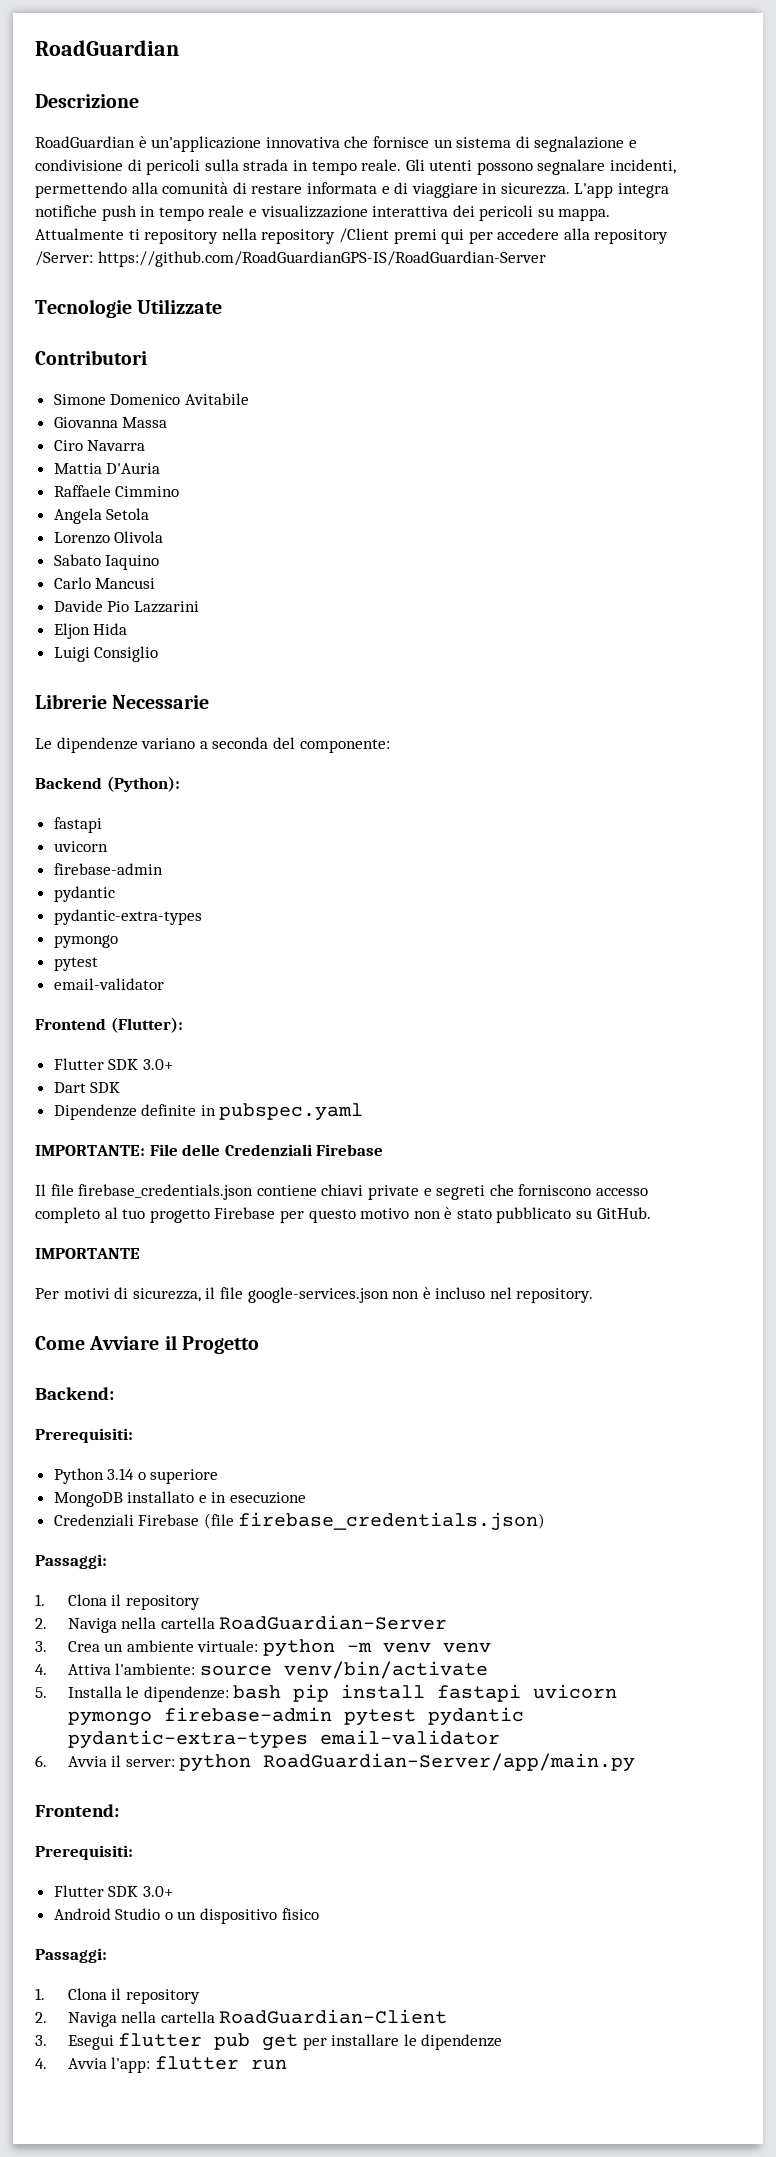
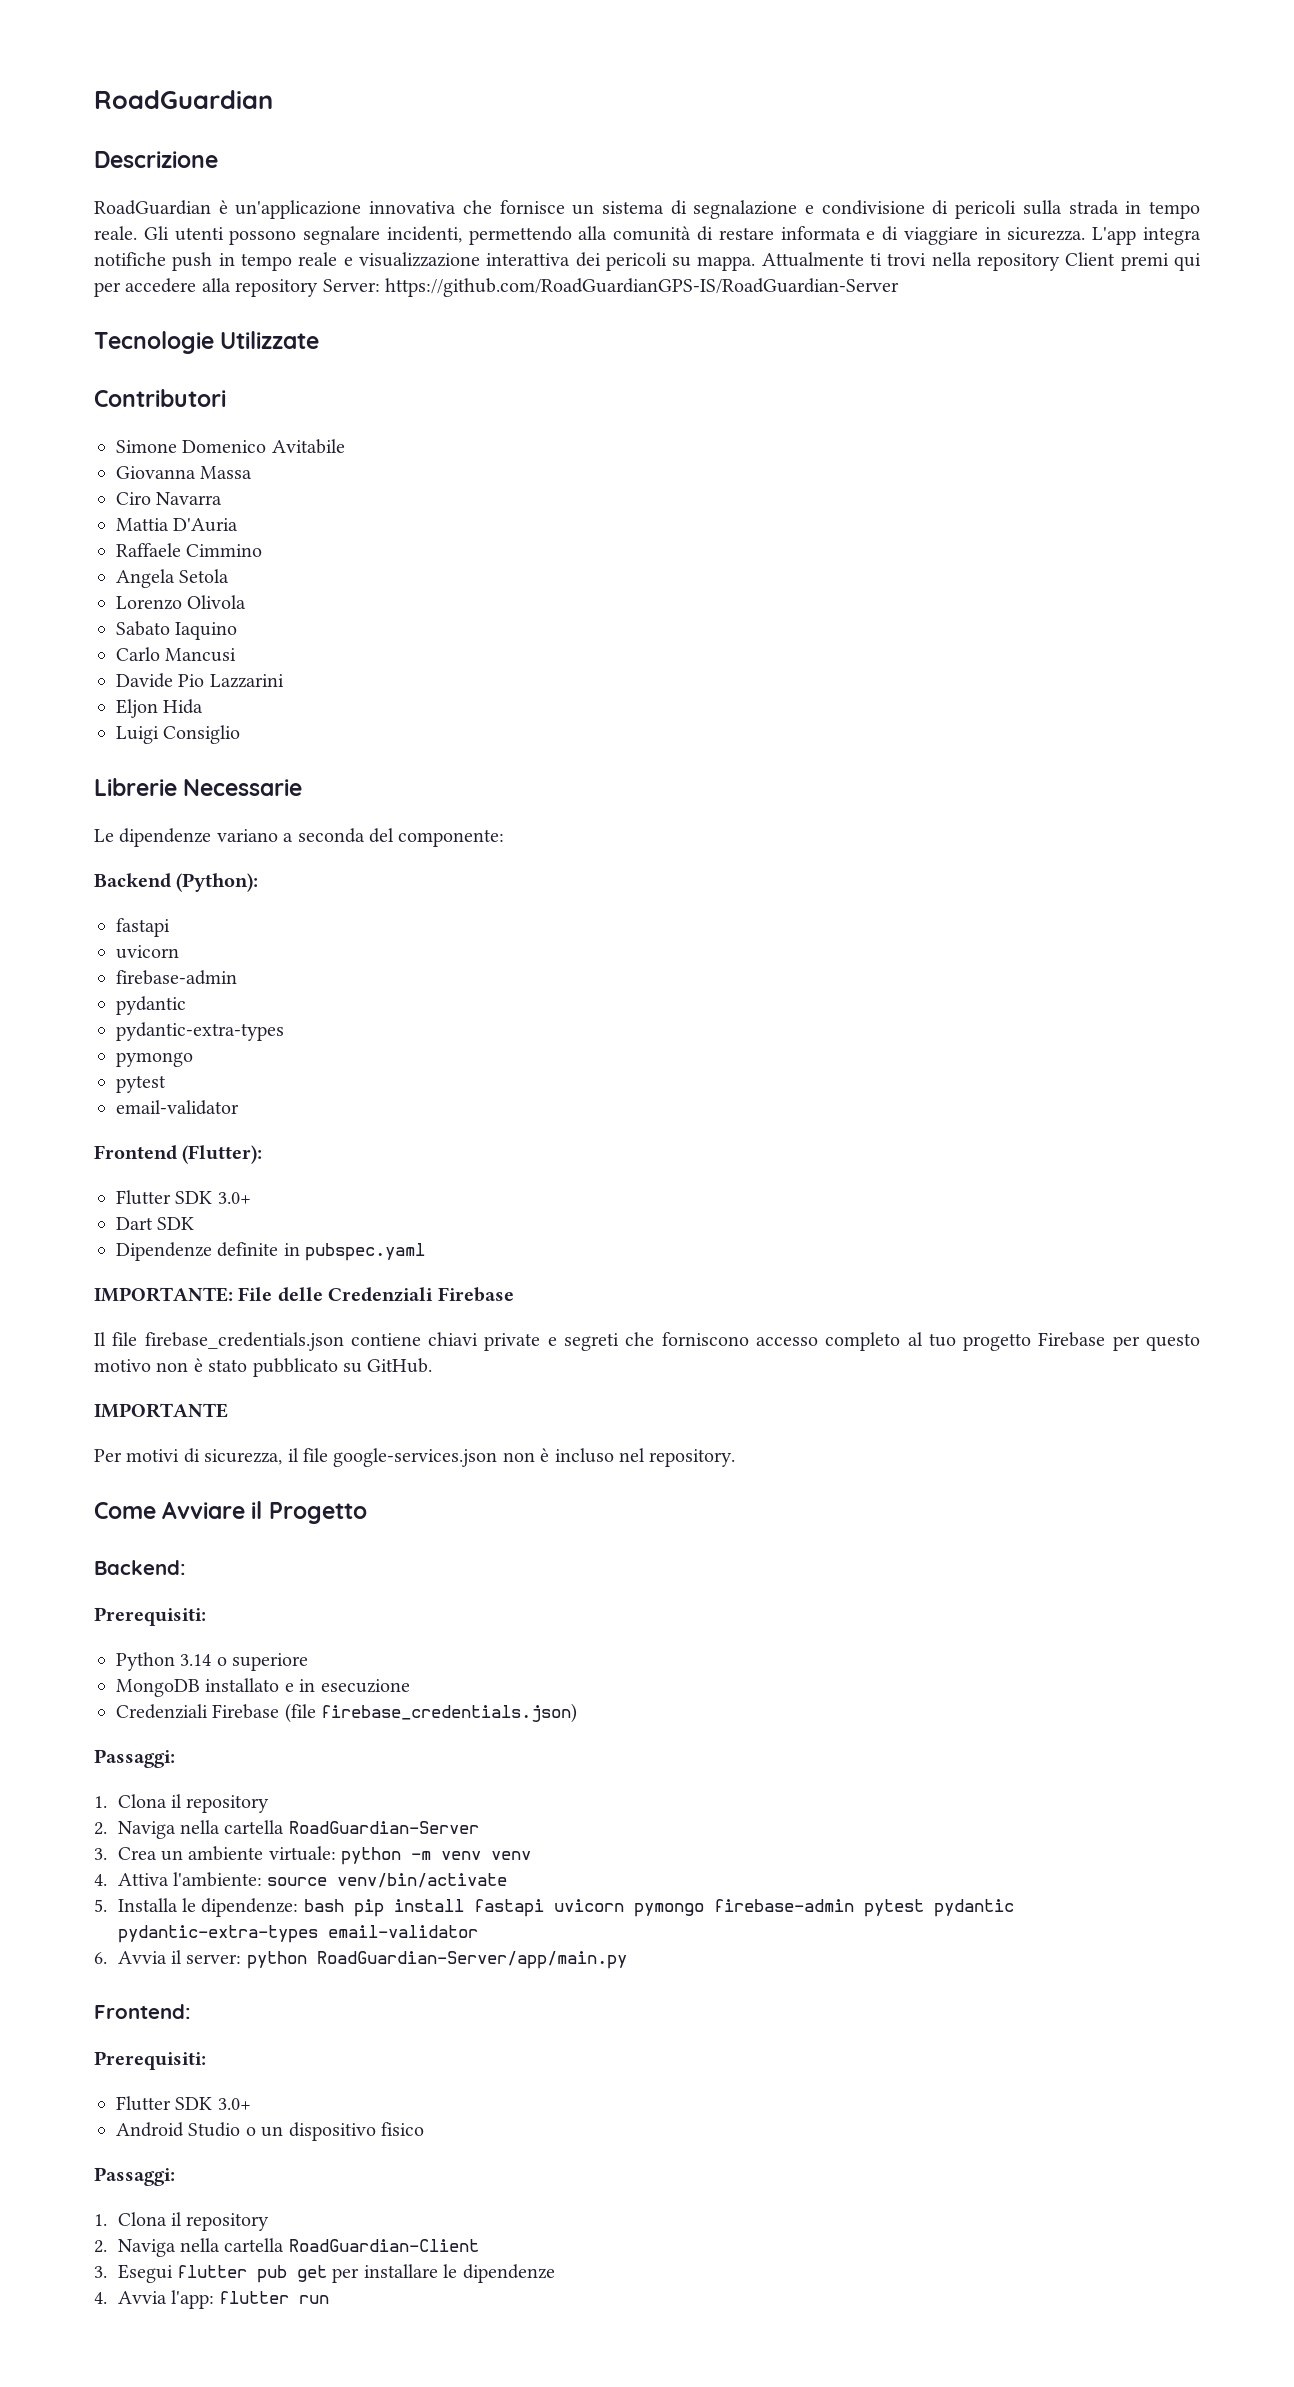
- Attualmente ti repository nella repository /Client premi qui per accedere alla repository /Server: https://github.com/RoadGuardianGPS-IS/RoadGuardian-Server
+ Attualmente ti trovi nella repository Client premi qui per accedere alla repository Server: https://github.com/RoadGuardianGPS-IS/RoadGuardian-Server

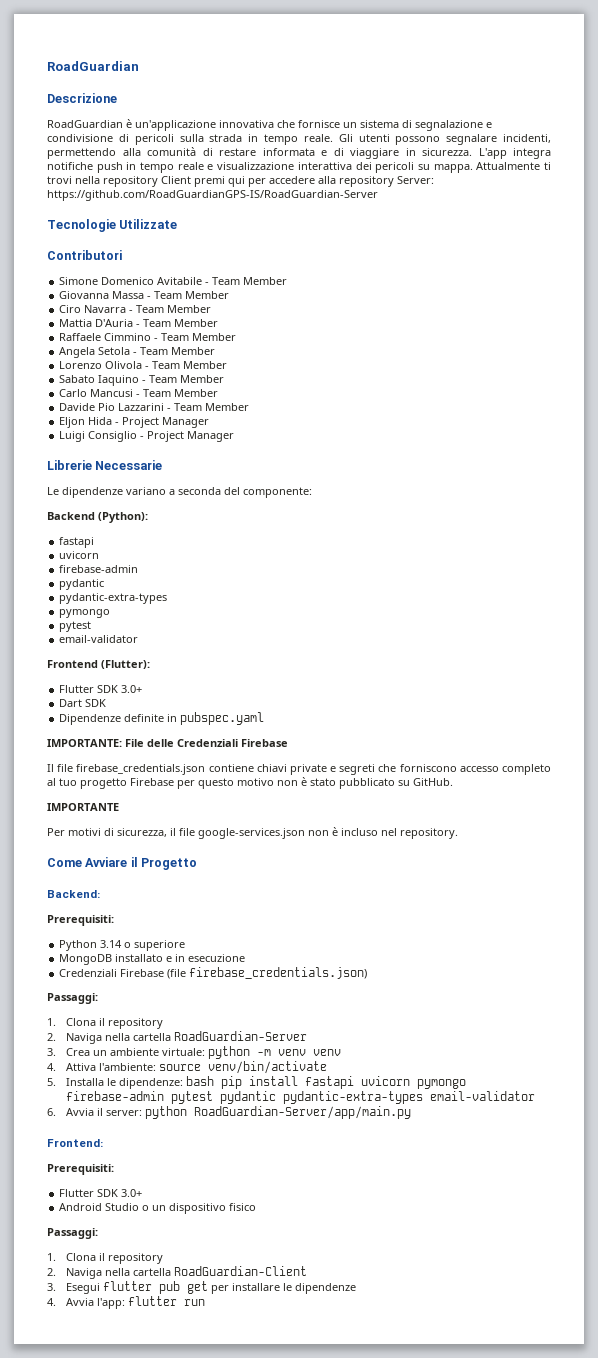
- Simone Domenico Avitabile
+ Simone Domenico Avitabile - Team Member
- Giovanna Massa
+ Giovanna Massa - Team Member
- Ciro Navarra
+ Ciro Navarra - Team Member
- Mattia D'Auria
+ Mattia D'Auria - Team Member
- Raffaele Cimmino
+ Raffaele Cimmino - Team Member
- Angela Setola
+ Angela Setola - Team Member
- Lorenzo Olivola
+ Lorenzo Olivola - Team Member
- Sabato Iaquino
+ Sabato Iaquino - Team Member
- Carlo Mancusi
+ Carlo Mancusi - Team Member
- Davide Pio Lazzarini
+ Davide Pio Lazzarini - Team Member
- Eljon Hida
+ Eljon Hida - Project Manager
- Luigi Consiglio
+ Luigi Consiglio - Project Manager

